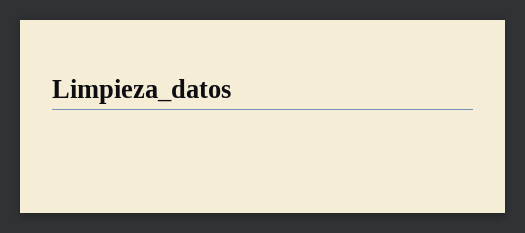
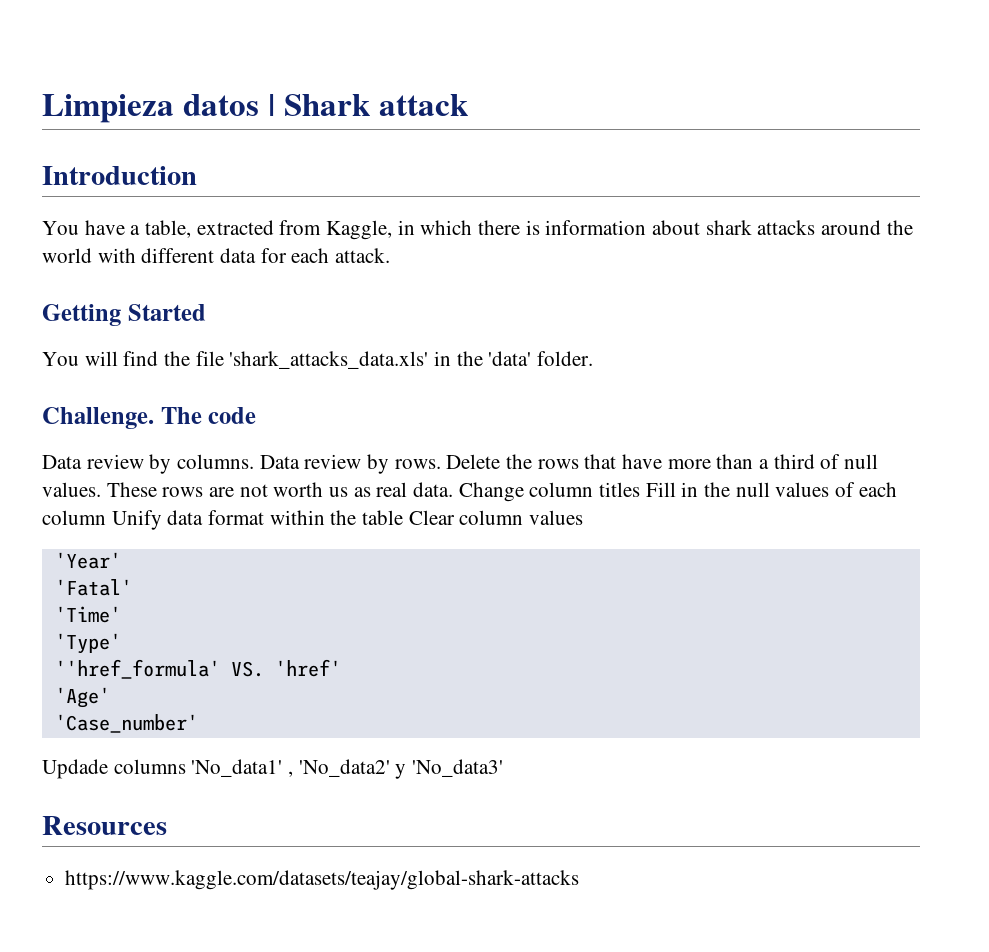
- Limpieza_datos
+ Limpieza datos | Shark attack
+ Introduction
+ You have a table, extracted from Kaggle, in which there is information about shark attacks around the world with different data for each attack.
+ Getting Started
+ You will find the file 'shark_attacks_data.xls' in the 'data' folder.
+ Challenge. The code
+ Data review by columns. Data review by rows. Delete the rows that have more than a third of null values. These rows are not worth us as real data. Change column titles Fill in the null values of each column Unify data format within the table Clear column values
+ 'Year'
+ 'Fatal'
+ 'Time'
+ 'Type'
+ ''href_formula' VS. 'href'
+ 'Age'
+ 'Case_number'
+ Updade columns 'No_data1' , 'No_data2' y 'No_data3'
+ Resources
+ https://www.kaggle.com/datasets/teajay/global-shark-attacks

